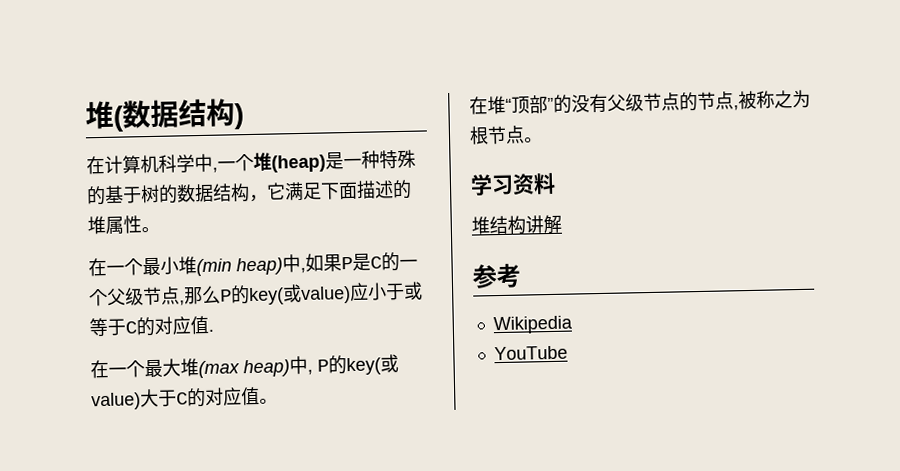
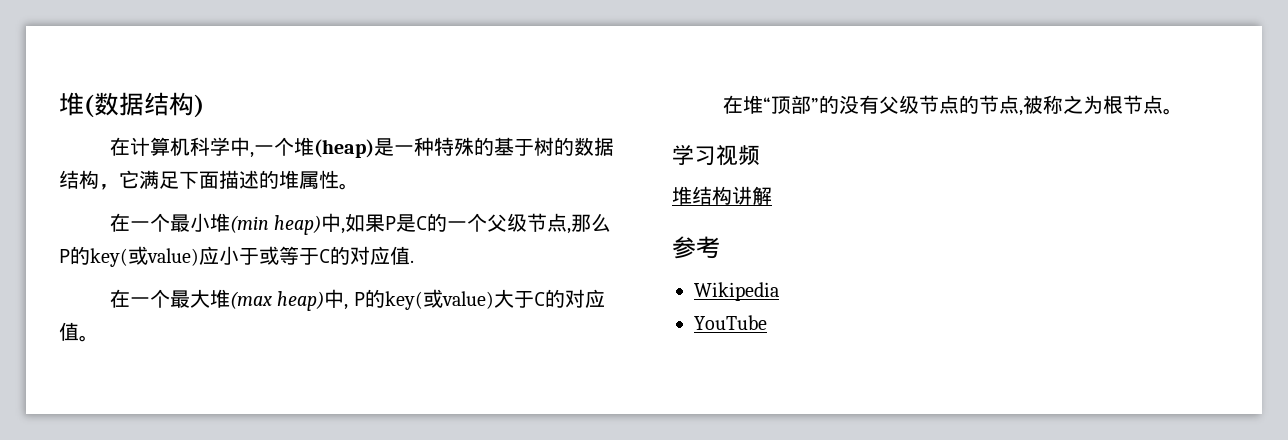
- 学习资料
+ 学习视频

